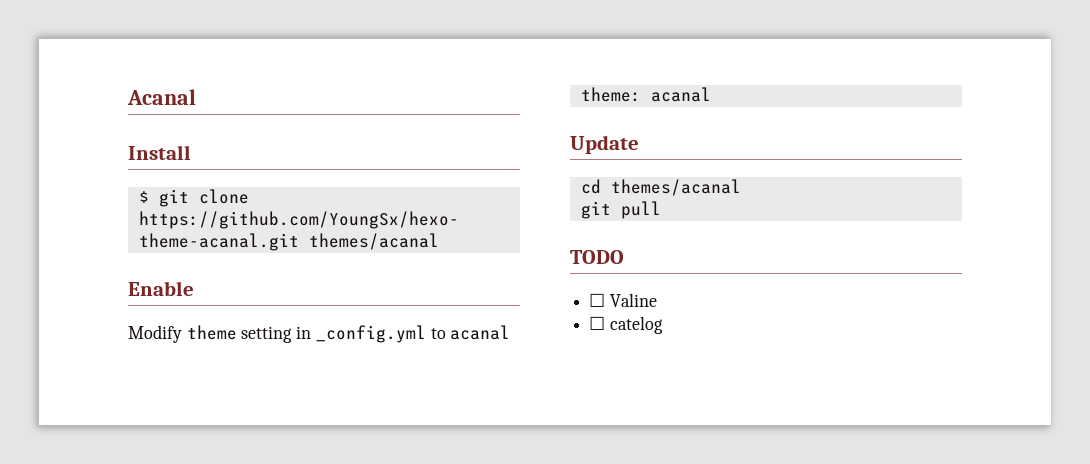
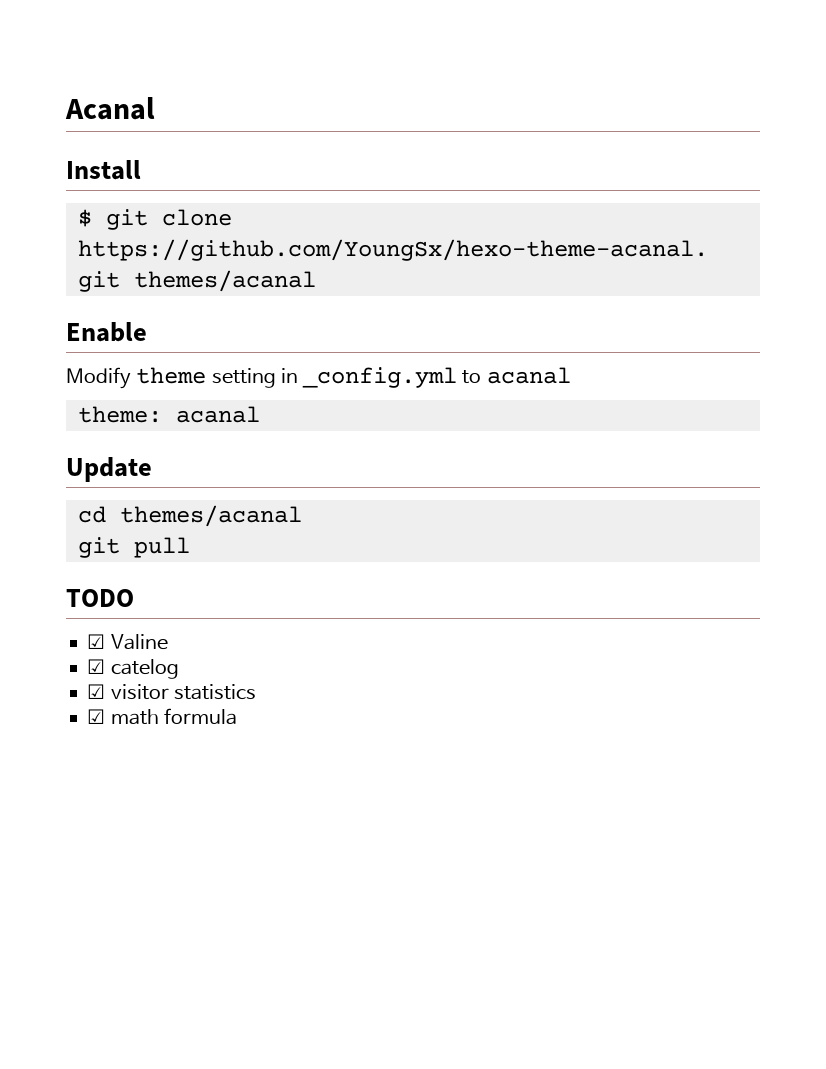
- ☐ Valine
+ ☑ Valine
- ☐ catelog
+ ☑ catelog
+ ☑ visitor statistics
+ ☑ math formula

